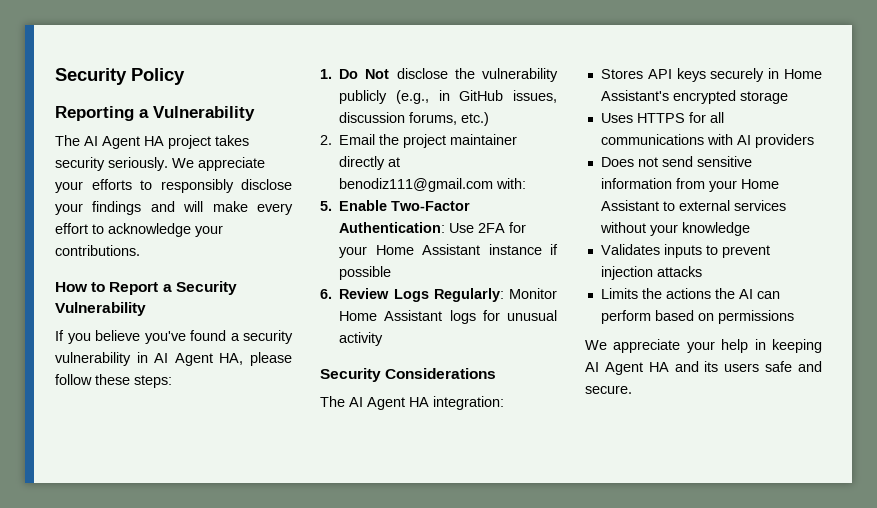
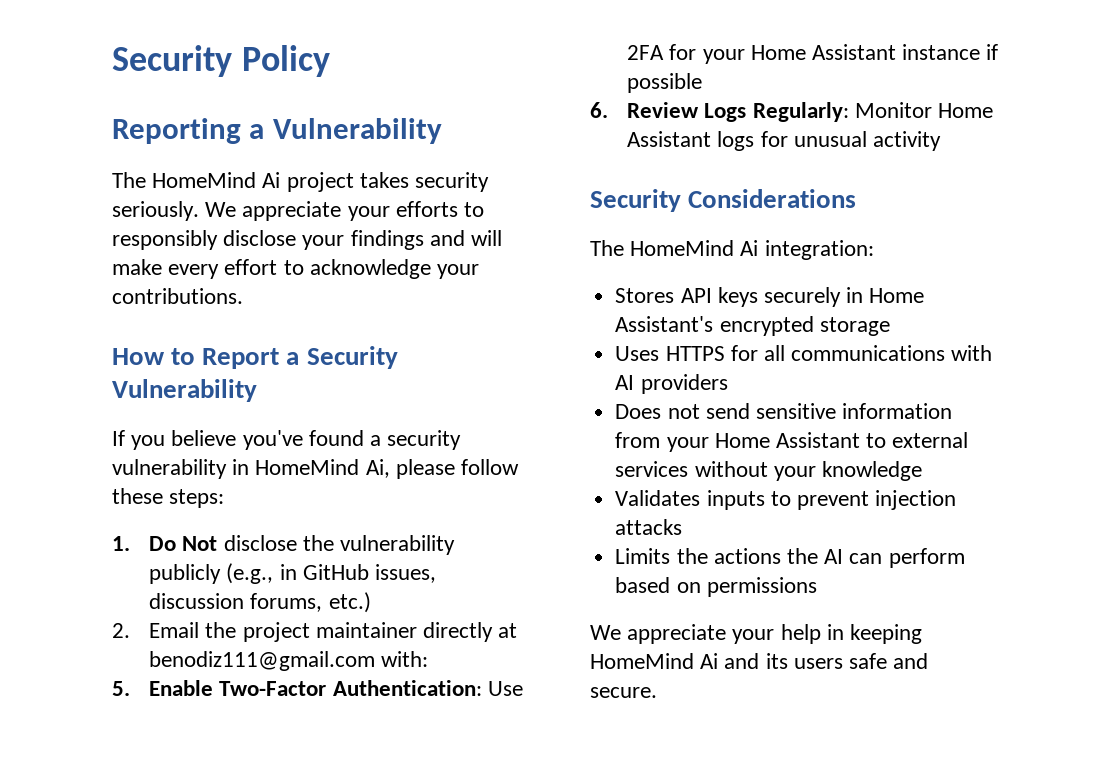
- The AI Agent HA project takes security seriously.
+ The HomeMind Ai project takes security seriously.
- If you believe you've found a security vulnerability in AI Agent HA, please follow these steps:
+ If you believe you've found a security vulnerability in HomeMind Ai, please follow these steps:
- The AI Agent HA integration:
+ The HomeMind Ai integration:
- We appreciate your help in keeping AI Agent HA and its users safe and secure.
+ We appreciate your help in keeping HomeMind Ai and its users safe and secure.

